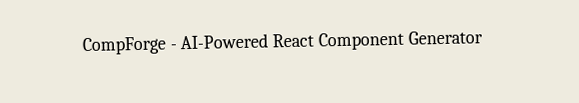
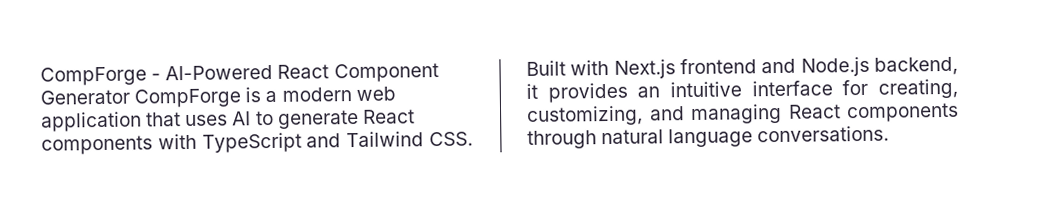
- CompForge - AI-Powered React Component Generator
+ CompForge - AI-Powered React Component Generator CompForge is a modern web application that uses AI to generate React components with TypeScript and Tailwind CSS. Built with Next.js frontend and Node.js backend, it provides an intuitive interface for creating, customizing, and managing React components through natural language conversations.

